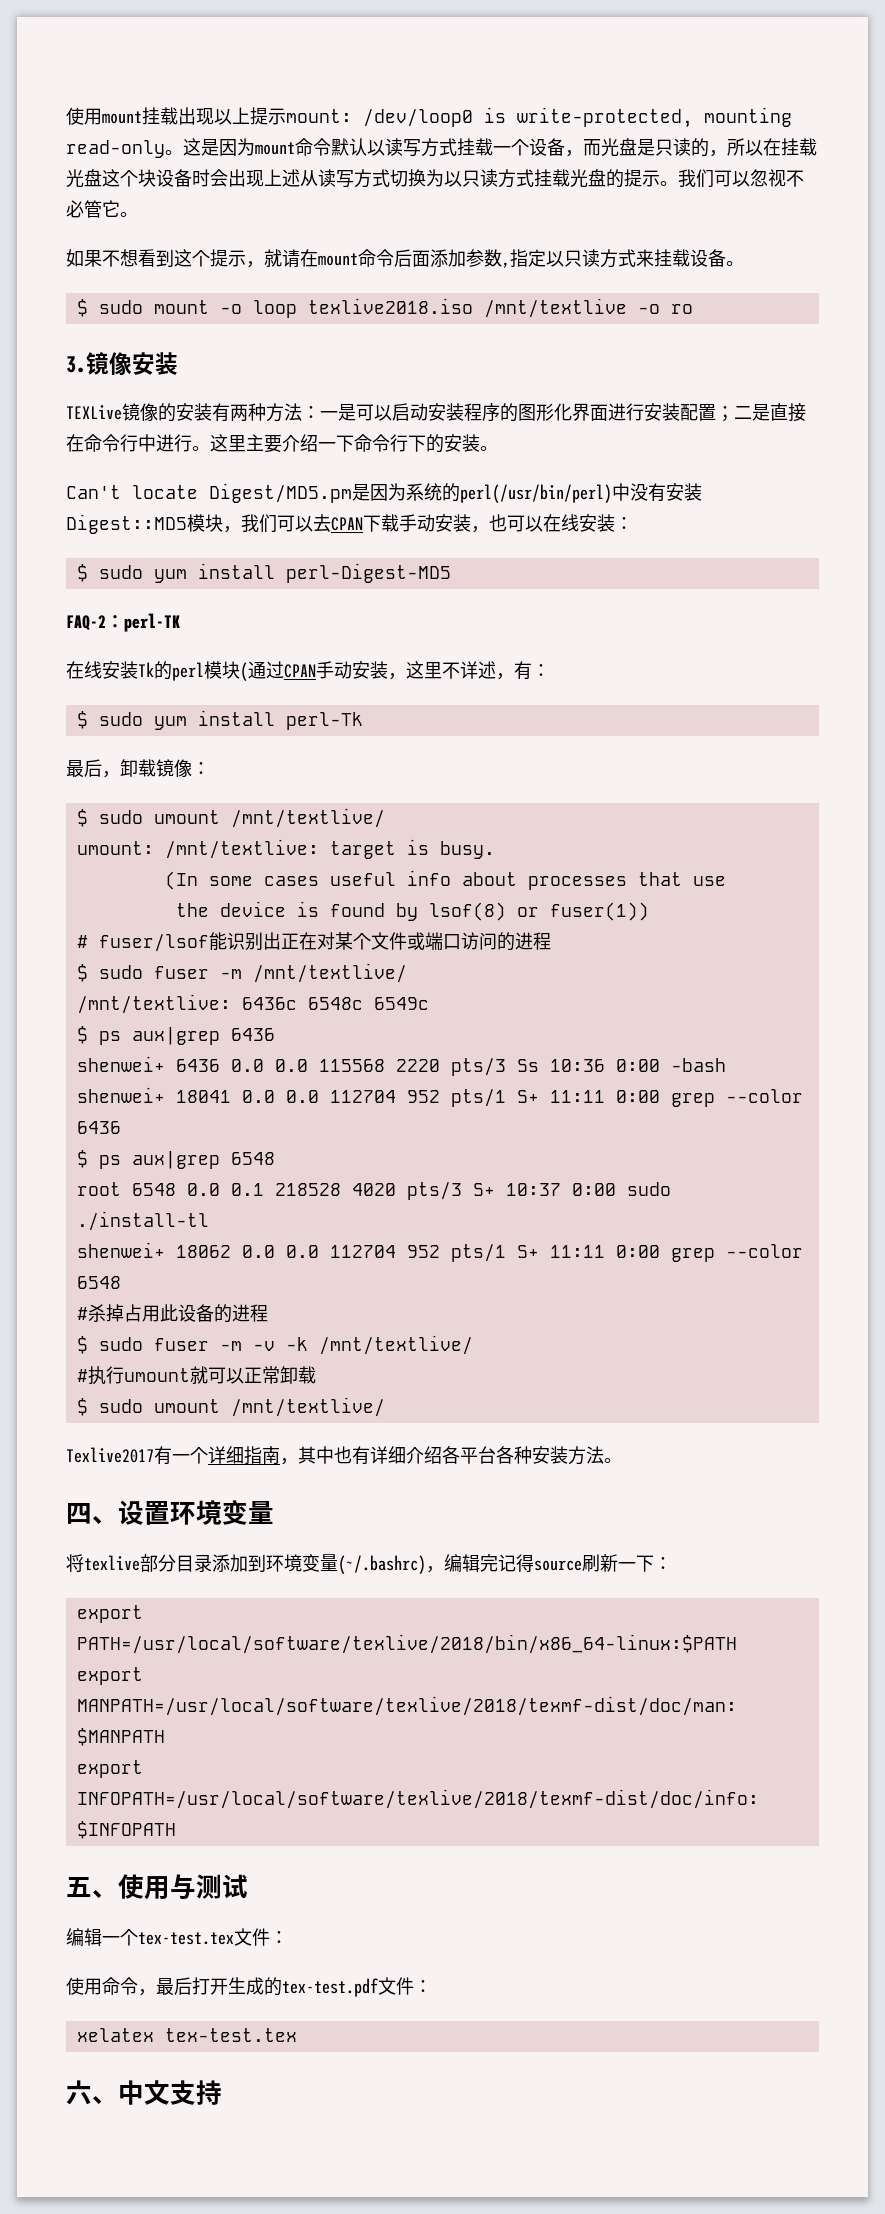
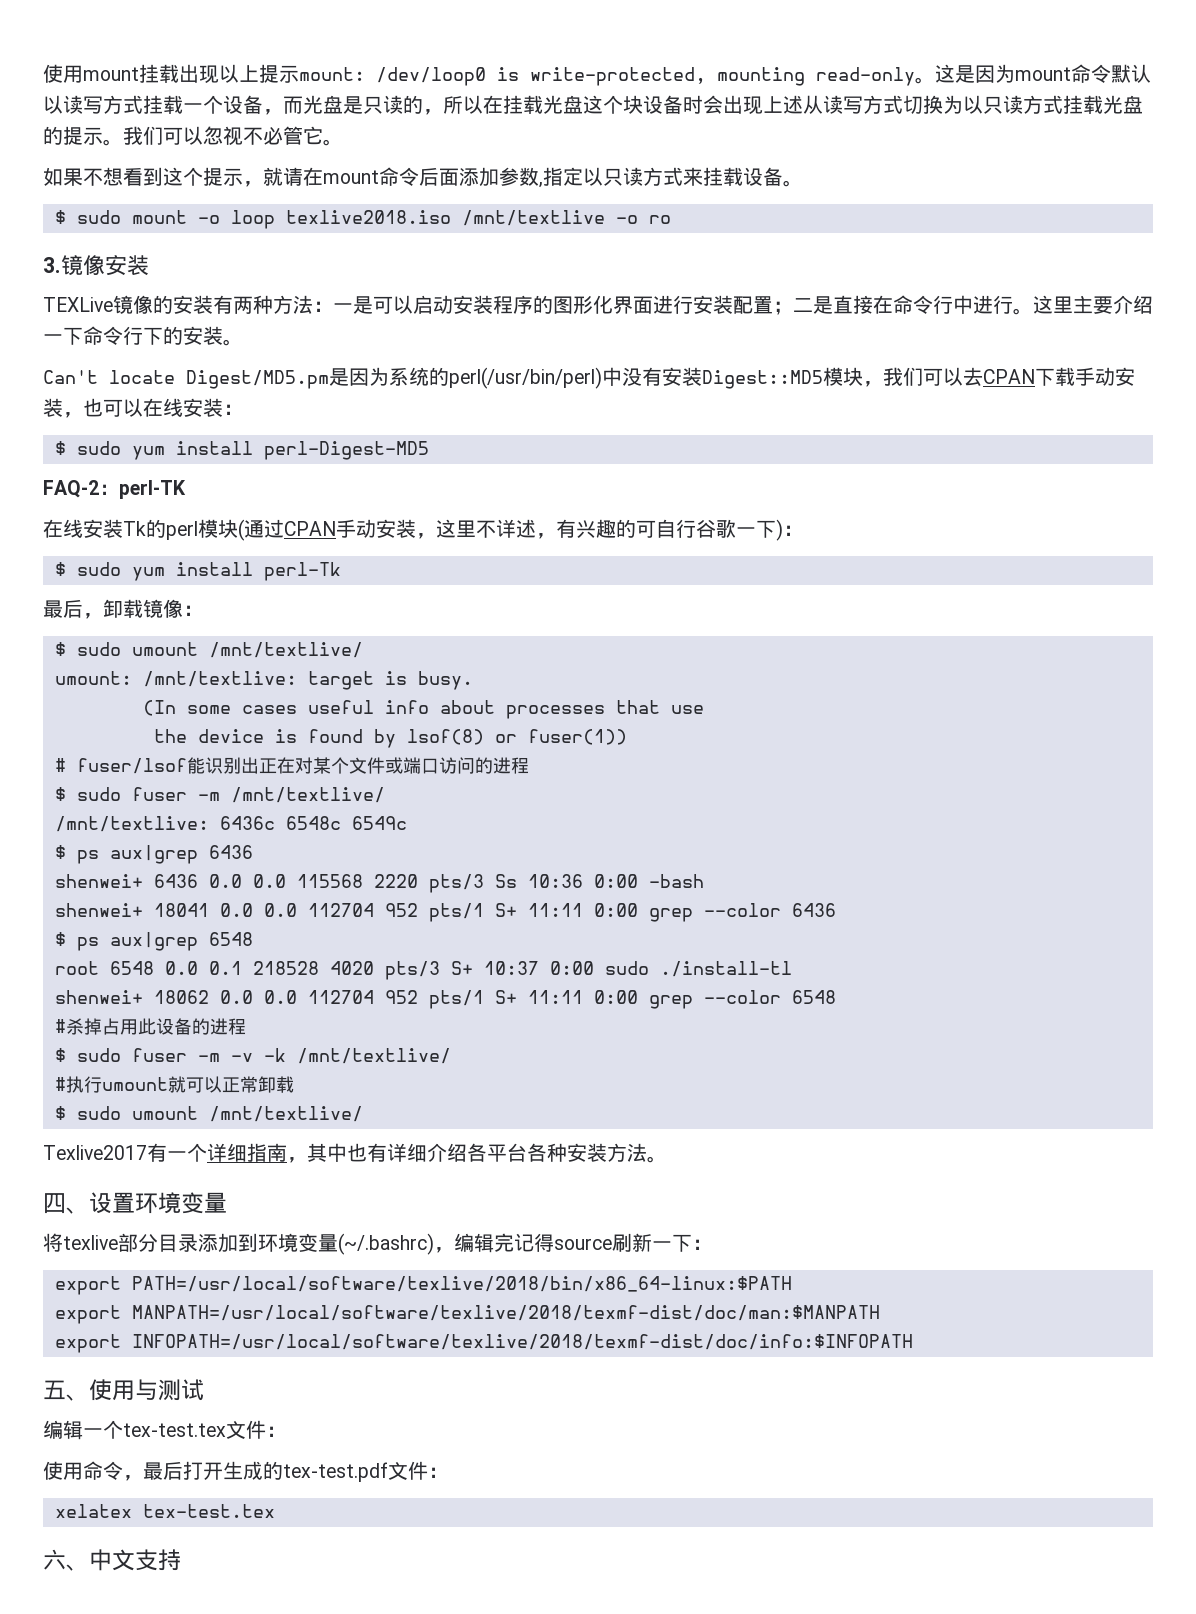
- 在线安装Tk的perl模块(通过CPAN手动安装，这里不详述，有：
+ 在线安装Tk的perl模块(通过CPAN手动安装，这里不详述，有兴趣的可自行谷歌一下)：

